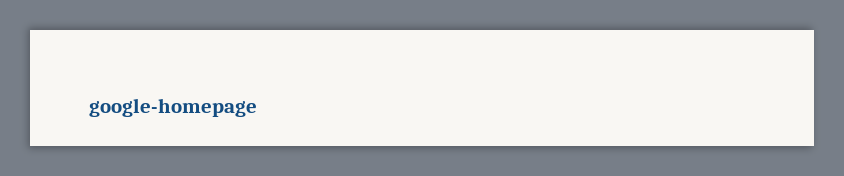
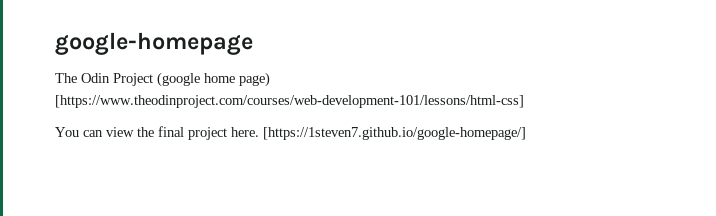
+ The Odin Project (google home page) [https://www.theodinproject.com/courses/web-development-101/lessons/html-css]
+ You can view the final project here. [https://1steven7.github.io/google-homepage/]

